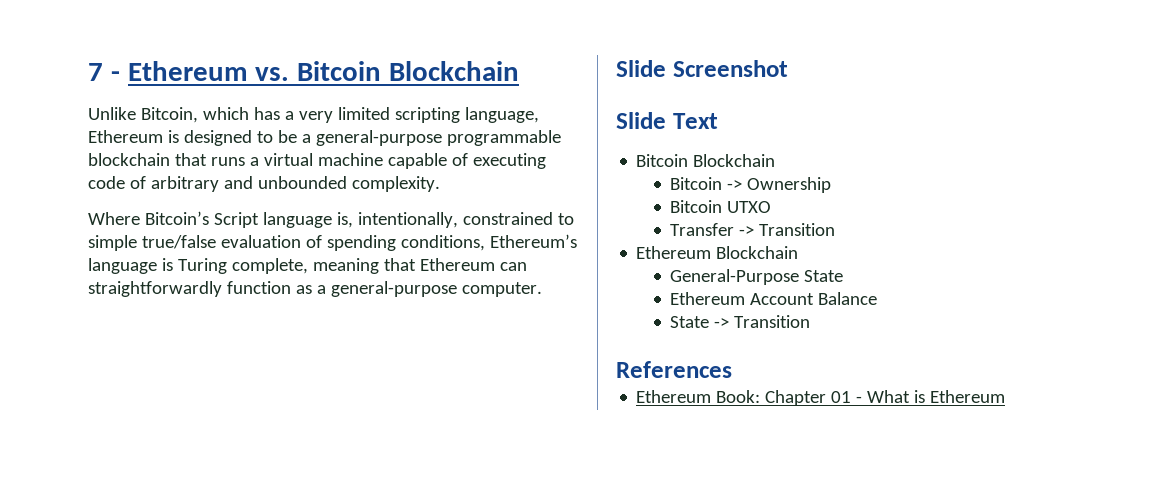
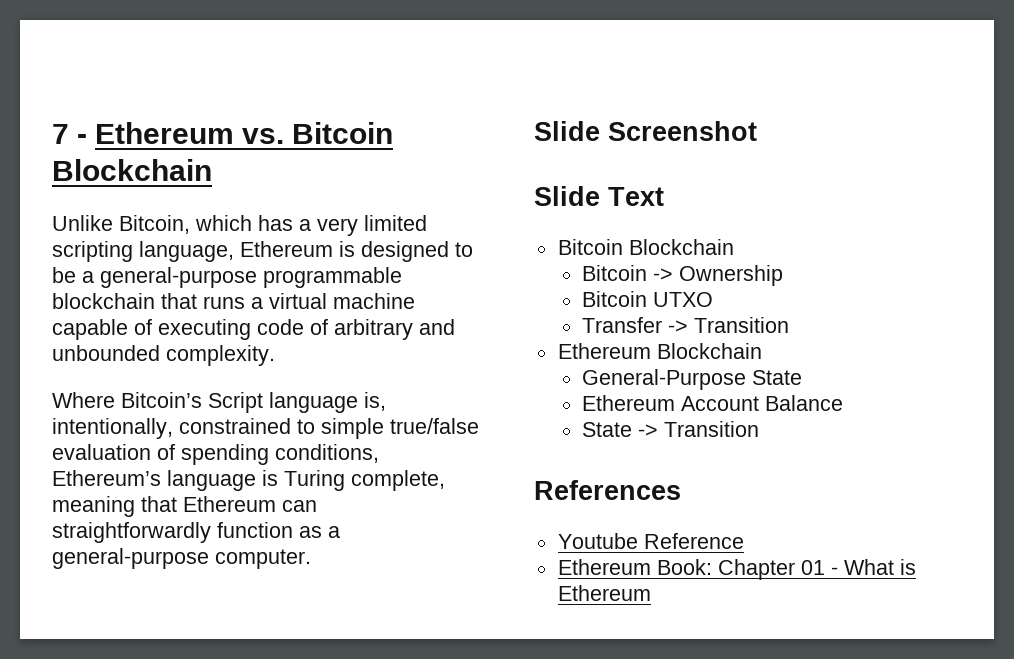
+ Youtube Reference

